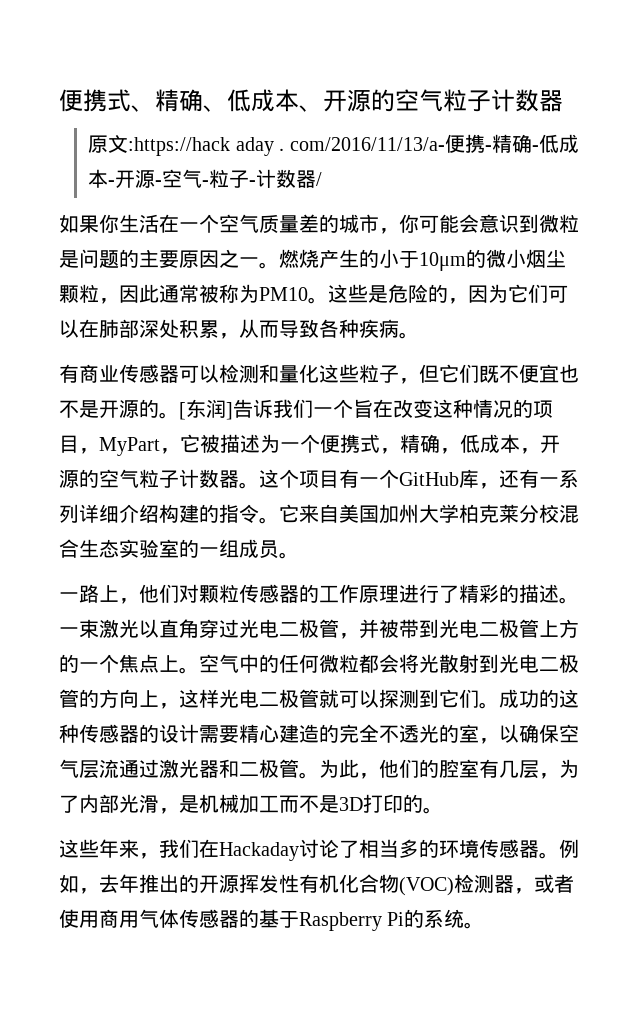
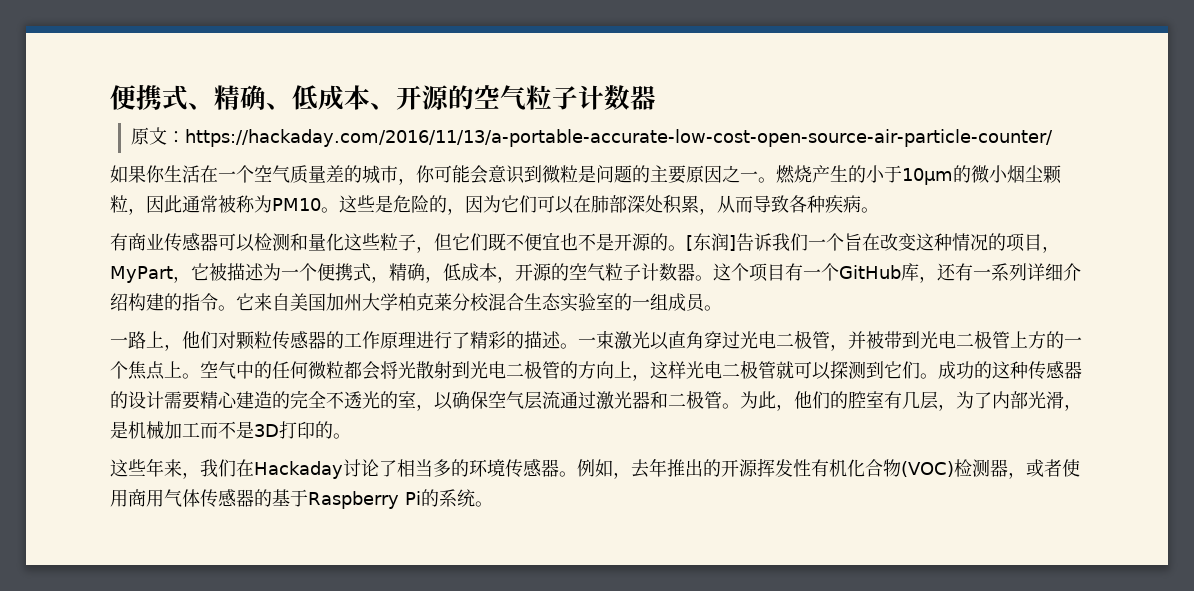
- 原文:https://hack aday . com/2016/11/13/a-便携-精确-低成本-开源-空气-粒子-计数器/
+ 原文：https://hackaday.com/2016/11/13/a-portable-accurate-low-cost-open-source-air-particle-counter/

